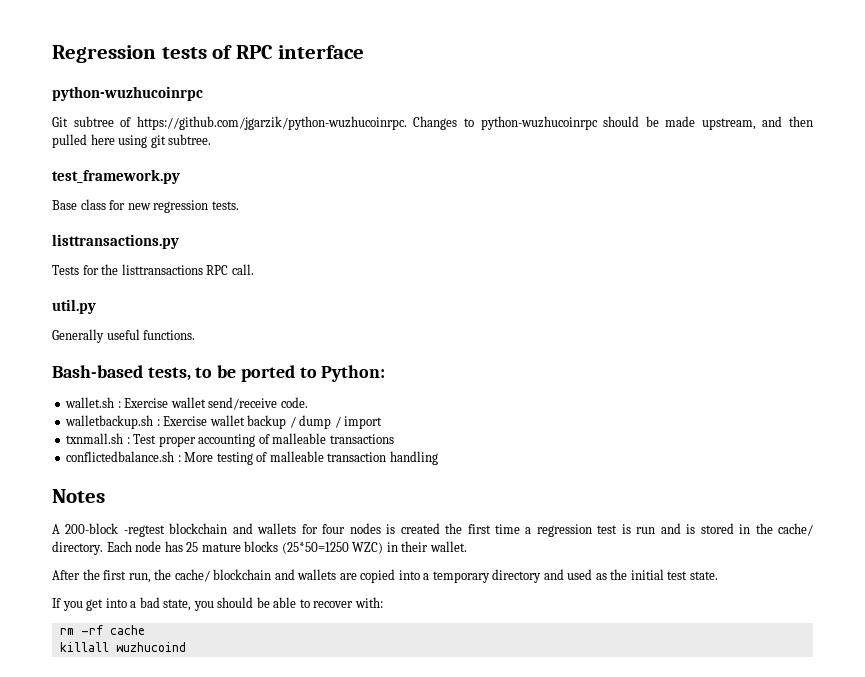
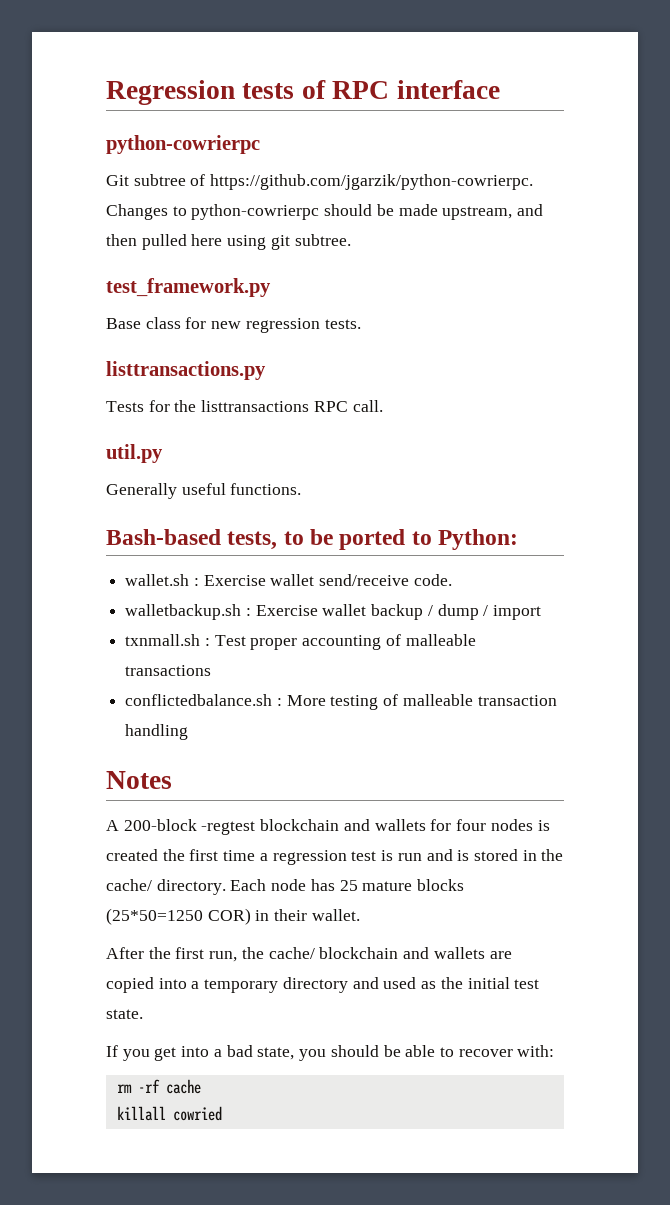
  Regression tests of RPC interface
- python-wuzhucoinrpc
+ python-cowrierpc
- Git subtree of https://github.com/jgarzik/python-wuzhucoinrpc. Changes to python-wuzhucoinrpc should be made upstream, and then pulled here using git subtree.
+ Git subtree of https://github.com/jgarzik/python-cowrierpc. Changes to python-cowrierpc should be made upstream, and then pulled here using git subtree.
- Each node has 25 mature blocks (25*50=1250 WZC) in their wallet.
+ Each node has 25 mature blocks (25*50=1250 COR) in their wallet.
- killall wuzhucoind
+ killall cowried

